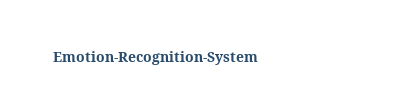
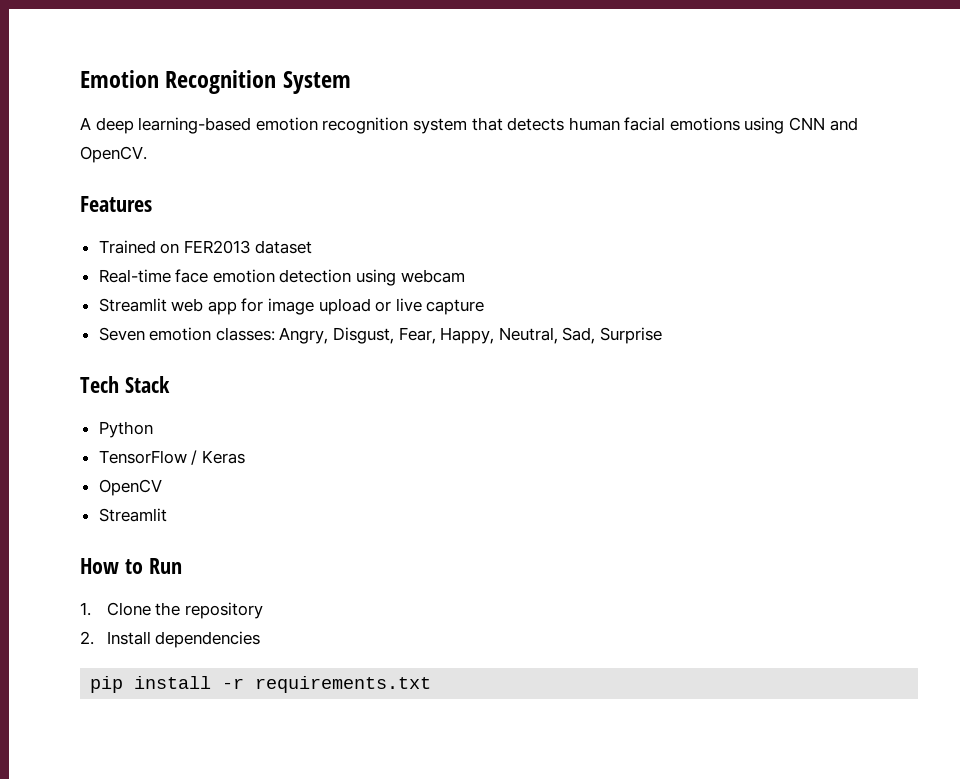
- Emotion-Recognition-System
+ Emotion Recognition System
+ A deep learning-based emotion recognition system that detects human facial emotions using CNN and OpenCV.
+ Features
+ Trained on FER2013 dataset
+ Real-time face emotion detection using webcam
+ Streamlit web app for image upload or live capture
+ Seven emotion classes: Angry, Disgust, Fear, Happy, Neutral, Sad, Surprise
+ Tech Stack
+ Python
+ TensorFlow / Keras
+ OpenCV
+ Streamlit
+ How to Run
+ 1. Clone the repository
+ 2. Install dependencies
+ pip install -r requirements.txt

